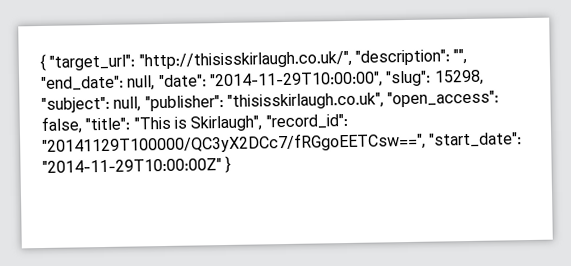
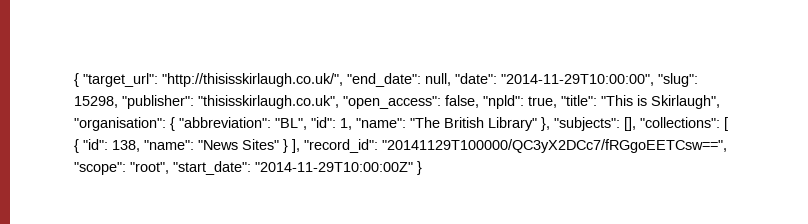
- { "target_url": "http://thisisskirlaugh.co.uk/", "description": "", "end_date": null, "date": "2014-11-29T10:00:00", "slug": 15298, "subject": null, "publisher": "thisisskirlaugh.co.uk", "open_access": false, "title": "This is Skirlaugh", "record_id": "20141129T100000/QC3yX2DCc7/fRGgoEETCsw==", "start_date": "2014-11-29T10:00:00Z" }
+ { "target_url": "http://thisisskirlaugh.co.uk/", "end_date": null, "date": "2014-11-29T10:00:00", "slug": 15298, "publisher": "thisisskirlaugh.co.uk", "open_access": false, "npld": true, "title": "This is Skirlaugh", "organisation": { "abbreviation": "BL", "id": 1, "name": "The British Library" }, "subjects": [], "collections": [ { "id": 138, "name": "News Sites" } ], "record_id": "20141129T100000/QC3yX2DCc7/fRGgoEETCsw==", "scope": "root", "start_date": "2014-11-29T10:00:00Z" }

